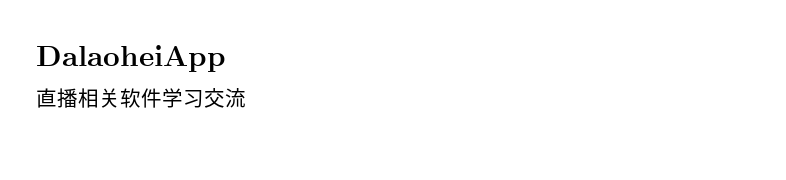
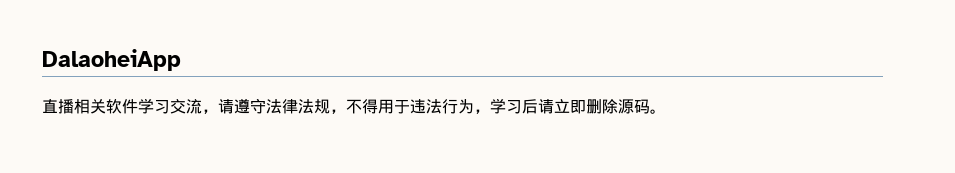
- 直播相关软件学习交流
+ 直播相关软件学习交流，请遵守法律法规，不得用于违法行为，学习后请立即删除源码。

